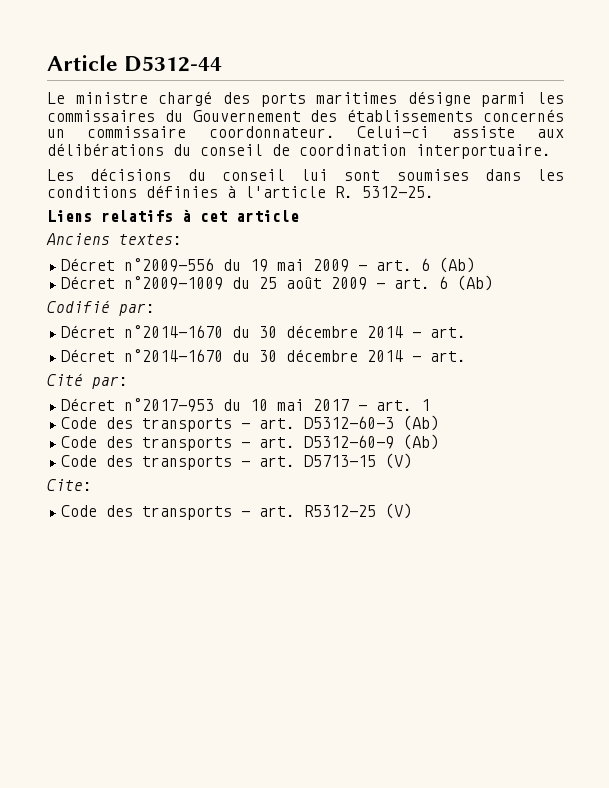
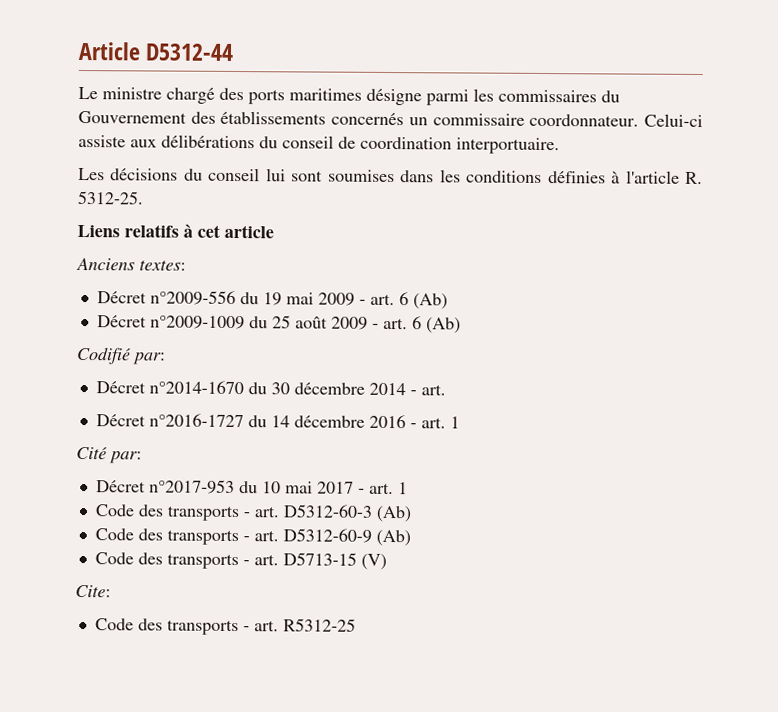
  Codifié par:
  Décret n°2014-1670 du 30 décembre 2014 - art.
- Décret n°2014-1670 du 30 décembre 2014 - art.
+ Décret n°2016-1727 du 14 décembre 2016 - art. 1
- Code des transports - art. R5312-25 (V)
+ Code des transports - art. R5312-25

